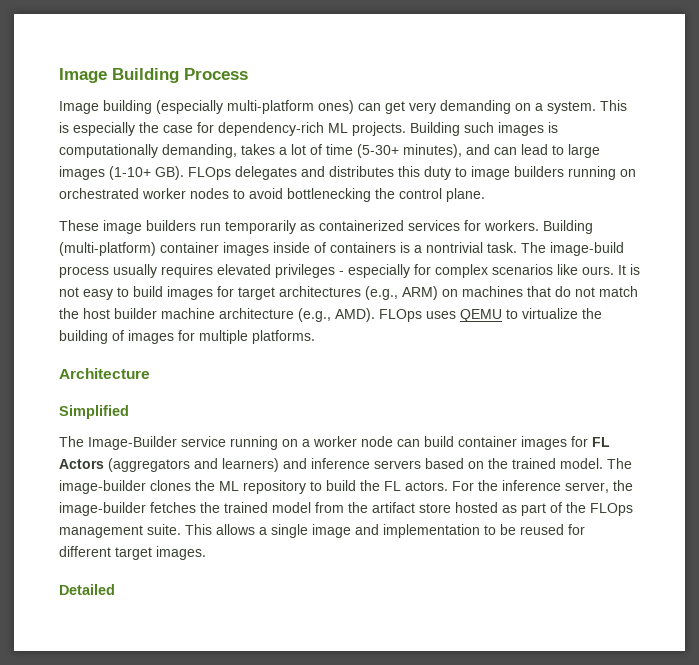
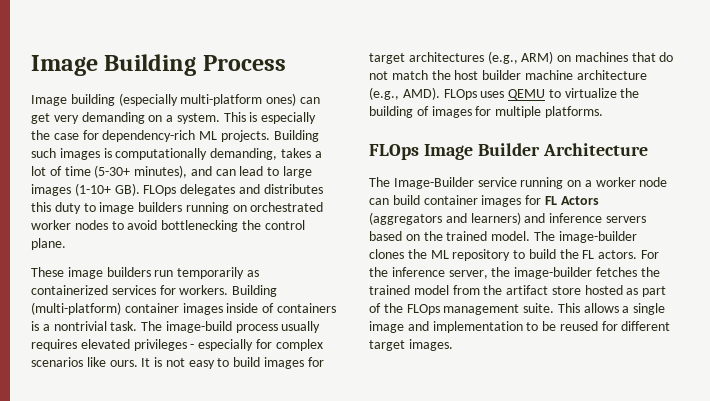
- Architecture
+ FLOps Image Builder Architecture
- Simplified
- Detailed

